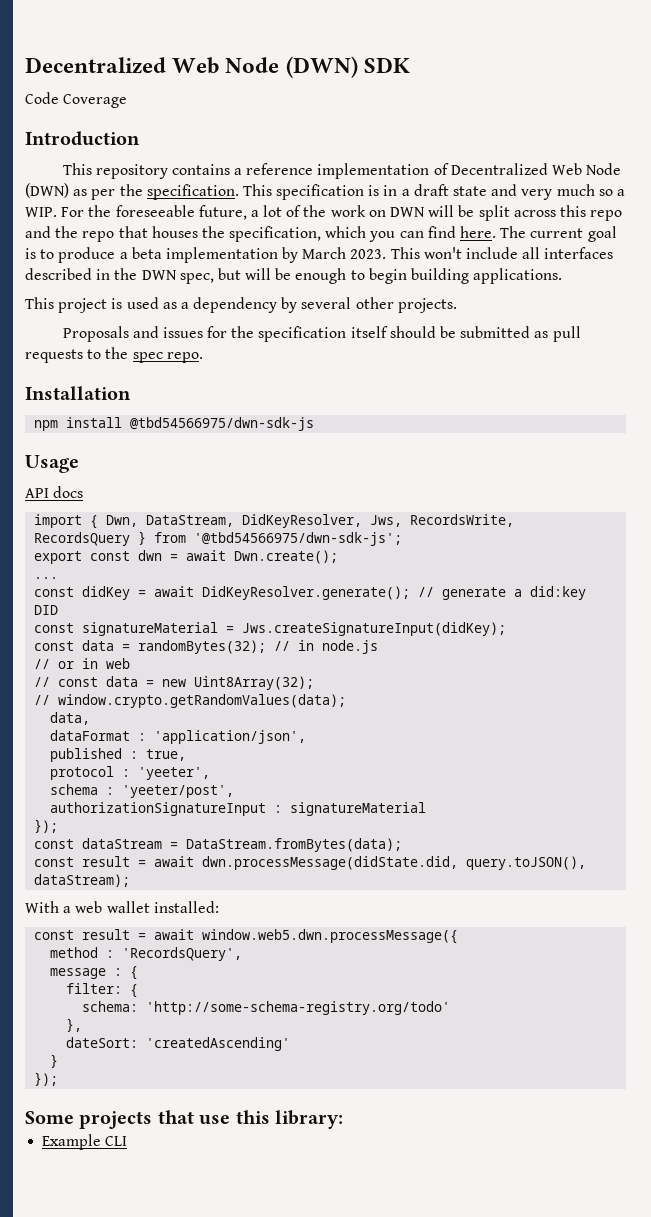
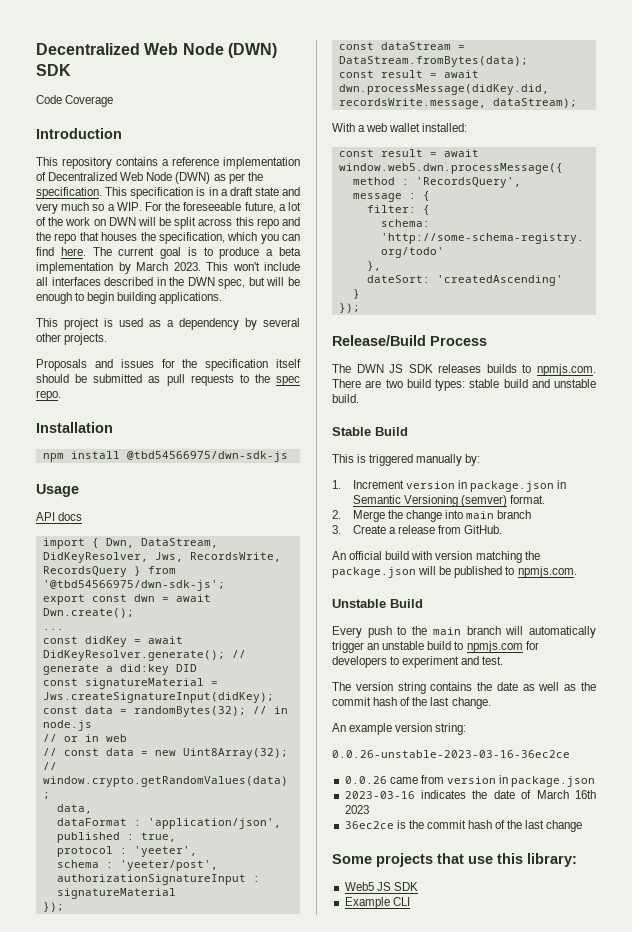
- const result = await dwn.processMessage(didState.did, query.toJSON(), dataStream);
+ const result = await dwn.processMessage(didKey.did, recordsWrite.message, dataStream);
+ Release/Build Process
+ The DWN JS SDK releases builds to npmjs.com. There are two build types: stable build and unstable build.
+ Stable Build
+ This is triggered manually by:
+ 1. Increment version in package.json in Semantic Versioning (semver) format.
+ 2. Merge the change into main branch
+ 3. Create a release from GitHub.
+ An official build with version matching the package.json will be published to npmjs.com.
+ Unstable Build
+ Every push to the main branch will automatically trigger an unstable build to npmjs.com for developers to experiment and test.
+ The version string contains the date as well as the commit hash of the last change.
+ An example version string:
+ 0.0.26-unstable-2023-03-16-36ec2ce
+ 0.0.26 came from version in package.json
+ 2023-03-16 indicates the date of March 16th 2023
+ 36ec2ce is the commit hash of the last change
+ Web5 JS SDK

